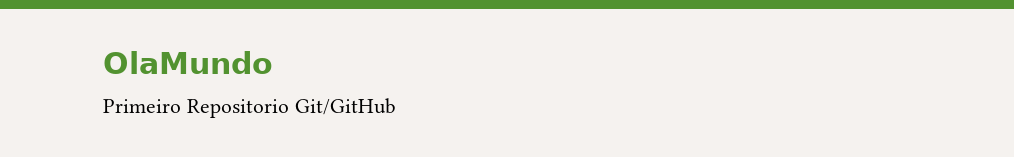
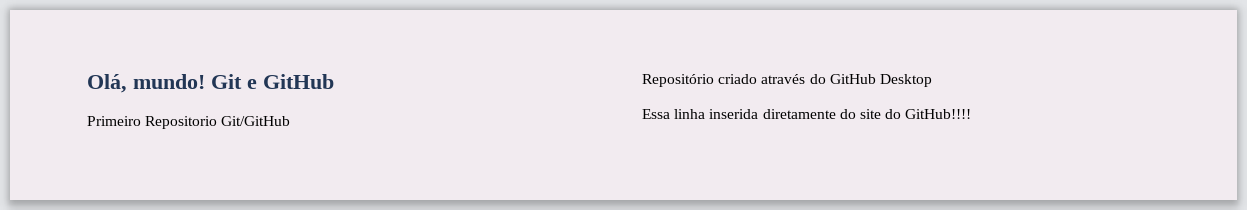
- OlaMundo
+ Olá, mundo! Git e GitHub
  Primeiro Repositorio Git/GitHub
+ Repositório criado através do GitHub Desktop
+ Essa linha inserida diretamente do site do GitHub!!!!

